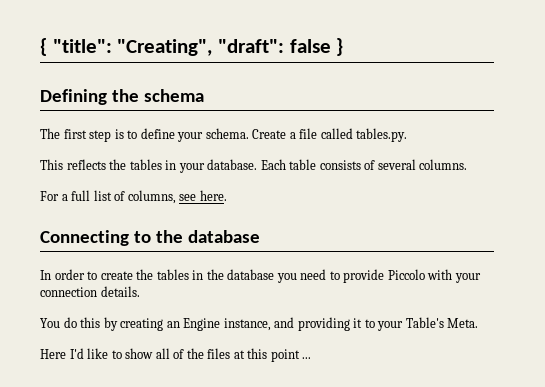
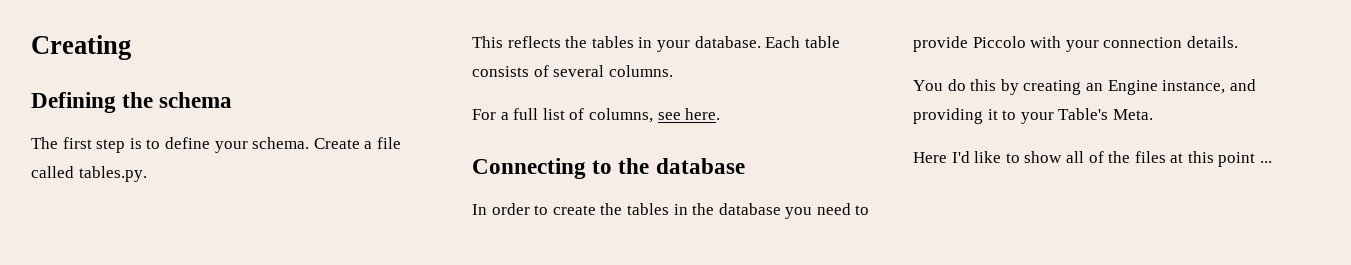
- { "title": "Creating", "draft": false }
+ Creating

